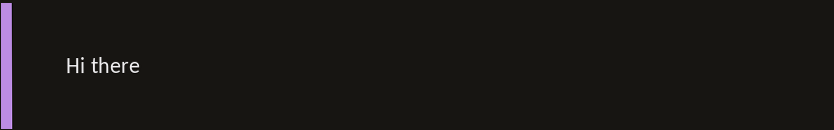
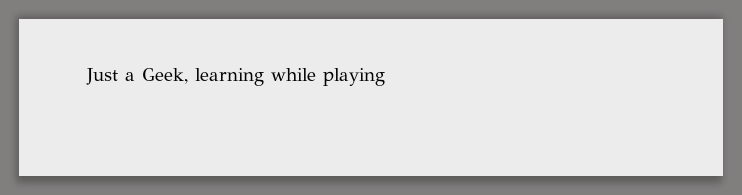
- Hi there
+ Just a Geek, learning while playing

